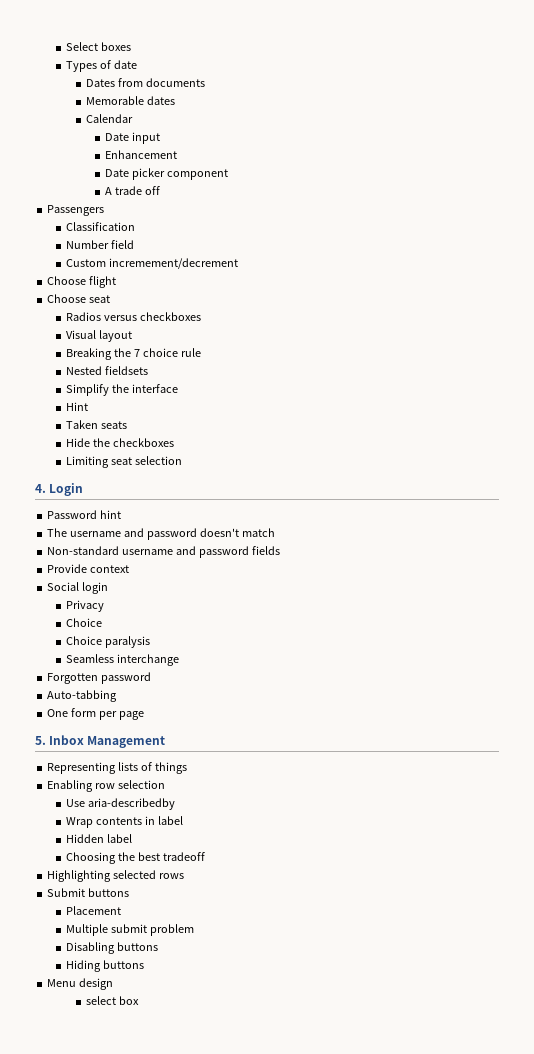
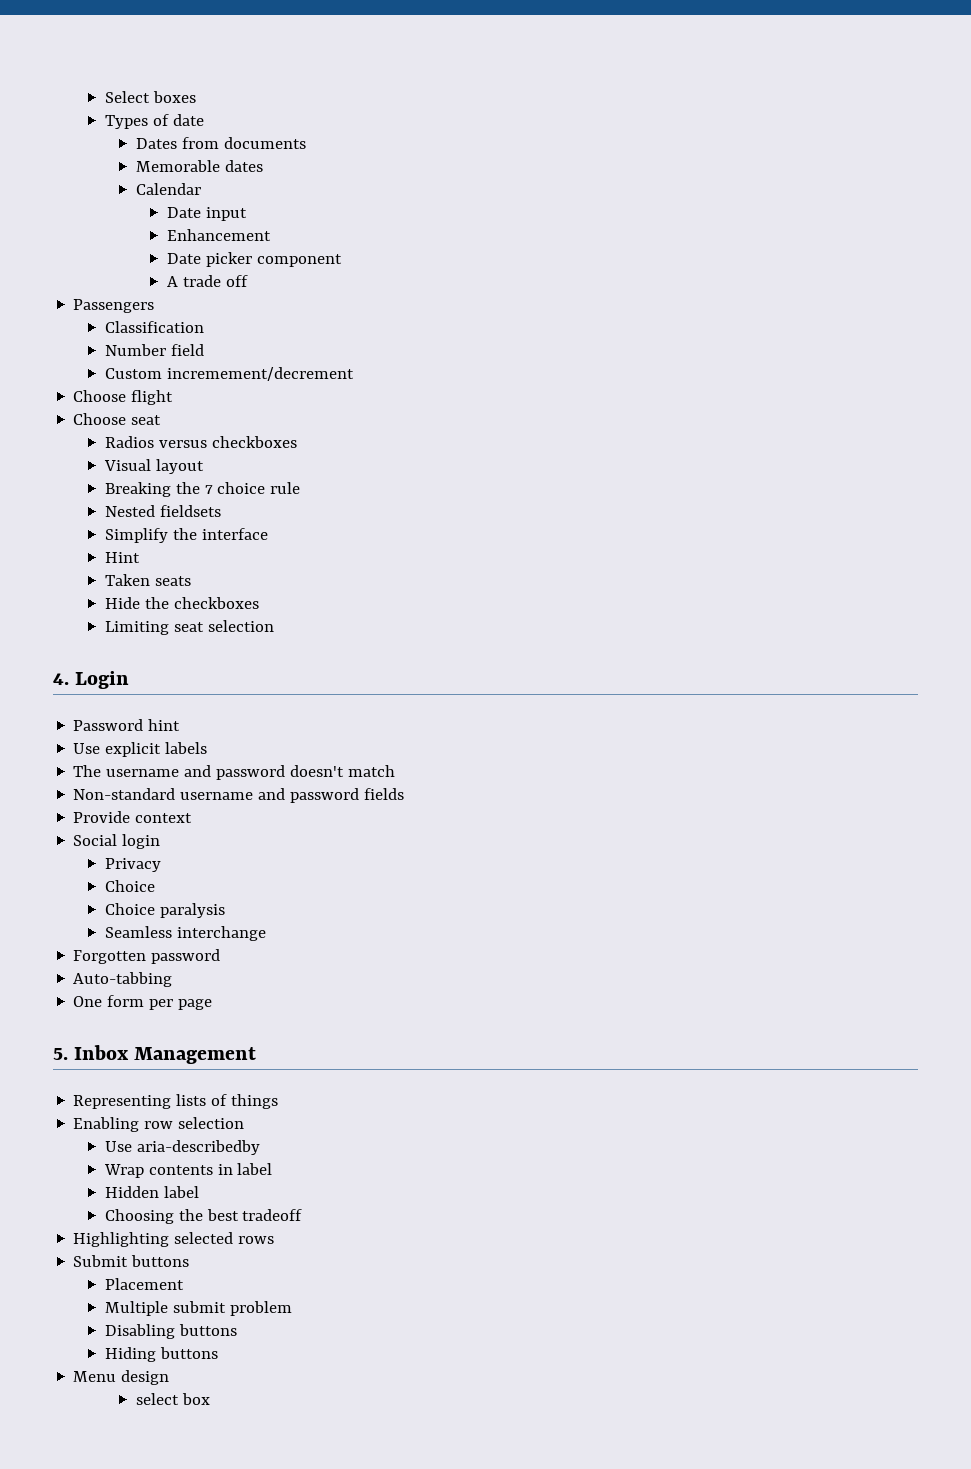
+ Use explicit labels

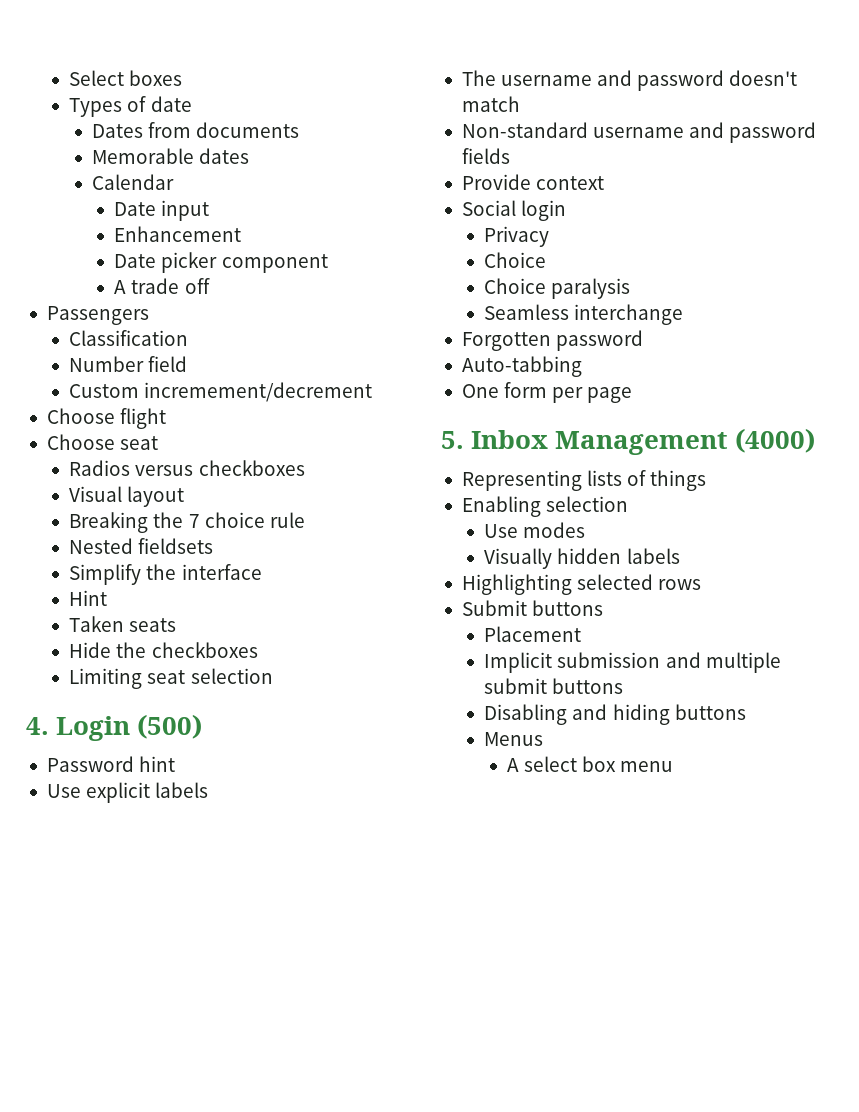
- 4. Login
+ 4. Login (500)
- 5. Inbox Management
+ 5. Inbox Management (4000)
- Enabling row selection
+ Enabling selection
- Use aria-describedby
- Wrap contents in label
- Hidden label
- Choosing the best tradeoff
+ Use modes
+ Visually hidden labels
- Multiple submit problem
+ Implicit submission and multiple submit buttons
- Disabling buttons
- Hiding buttons
- Menu design
- select box
+ Disabling and hiding buttons
+ Menus
+ A select box menu

